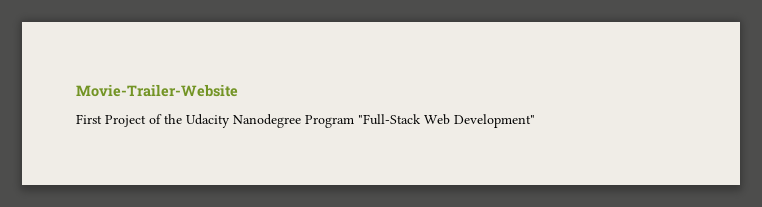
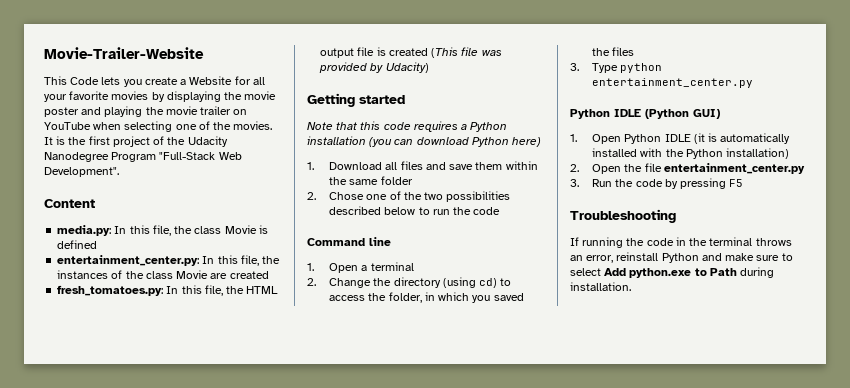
- First Project of the Udacity Nanodegree Program "Full-Stack Web Development"
+ This Code lets you create a Website for all your favorite movies by displaying the movie poster and playing the movie trailer on YouTube when selecting one of the movies. It is the first project of the Udacity Nanodegree Program "Full-Stack Web Development".
+ Content
+ media.py: In this file, the class Movie is defined
+ entertainment_center.py: In this file, the instances of the class Movie are created
+ fresh_tomatoes.py: In this file, the HTML output file is created (This file was provided by Udacity)
+ Getting started
+ Note that this code requires a Python installation (you can download Python here)
+ 1. Download all files and save them within the same folder
+ 2. Chose one of the two possibilities described below to run the code
+ Command line
+ 1. Open a terminal
+ 2. Change the directory (using cd) to access the folder, in which you saved the files
+ 3. Type python entertainment_center.py
+ Python IDLE (Python GUI)
+ 1. Open Python IDLE (it is automatically installed with the Python installation)
+ 2. Open the file entertainment_center.py
+ 3. Run the code by pressing F5
+ Troubleshooting
+ If running the code in the terminal throws an error, reinstall Python and make sure to select Add python.exe to Path during installation.

